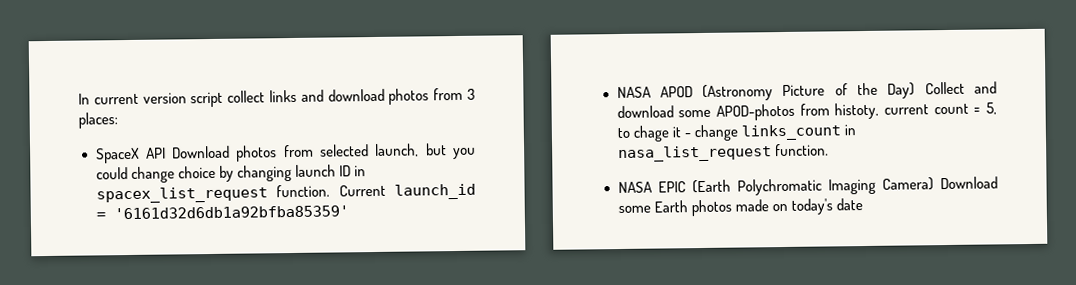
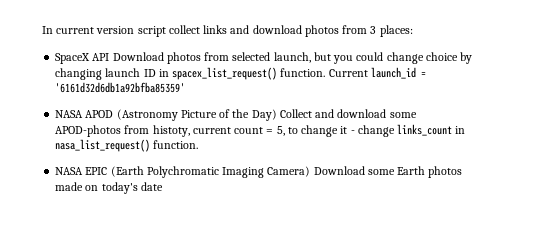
- SpaceX API Download photos from selected launch, but you could change choice by changing launch ID in spacex_list_request function.
+ SpaceX API Download photos from selected launch, but you could change choice by changing launch ID in spacex_list_request() function.
- NASA APOD (Astronomy Picture of the Day) Collect and download some APOD-photos from histoty, current count = 5, to chage it - change links_count in nasa_list_request function.
+ NASA APOD (Astronomy Picture of the Day) Collect and download some APOD-photos from histoty, current count = 5, to change it - change links_count in nasa_list_request() function.

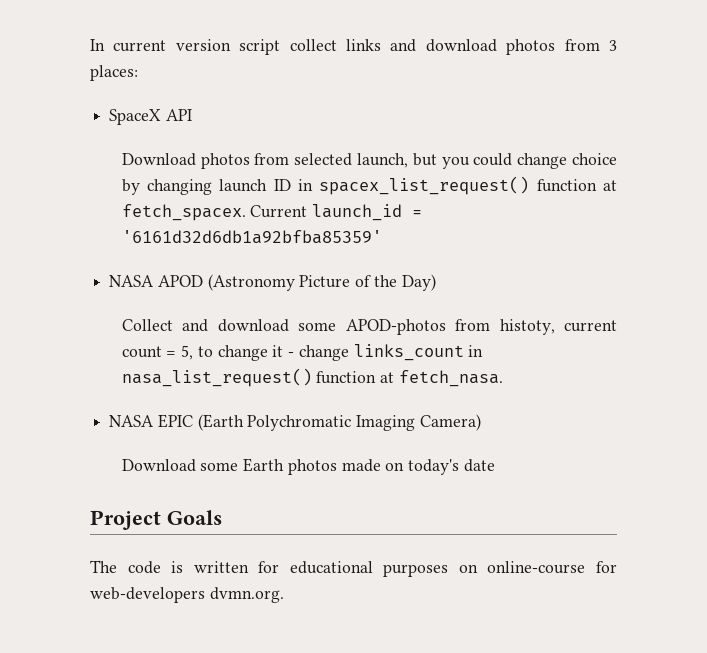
- SpaceX API Download photos from selected launch, but you could change choice by changing launch ID in spacex_list_request() function.
+ SpaceX API
+ Download photos from selected launch, but you could change choice by changing launch ID in spacex_list_request() function at fetch_spacex.
- NASA APOD (Astronomy Picture of the Day) Collect and download some APOD-photos from histoty, current count = 5, to change it - change links_count in nasa_list_request() function.
+ NASA APOD (Astronomy Picture of the Day)
+ Collect and download some APOD-photos from histoty, current count = 5, to change it - change links_count in nasa_list_request() function at fetch_nasa.
- NASA EPIC (Earth Polychromatic Imaging Camera) Download some Earth photos made on today's date
+ NASA EPIC (Earth Polychromatic Imaging Camera)
+ Download some Earth photos made on today's date
+ Project Goals
+ The code is written for educational purposes on online-course for web-developers dvmn.org.

